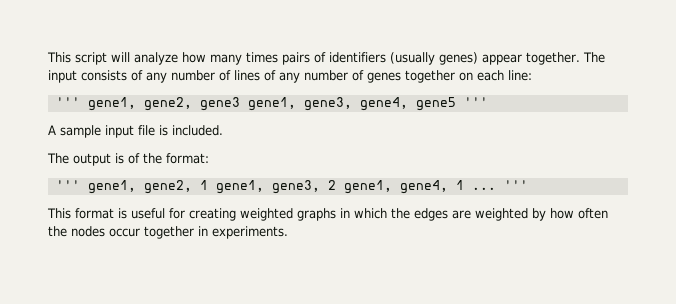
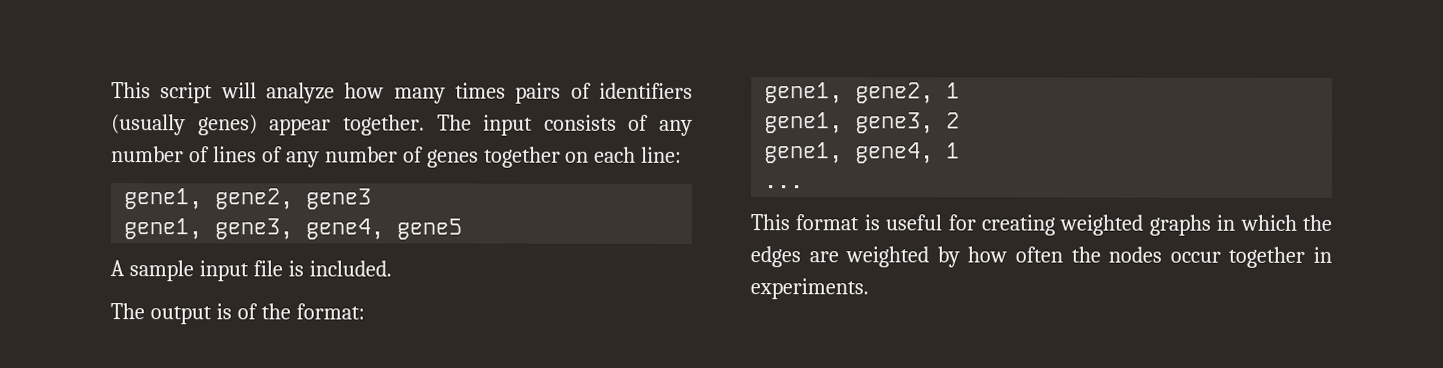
- ''' gene1, gene2, gene3 gene1, gene3, gene4, gene5 '''
+ gene1, gene2, gene3
+ gene1, gene3, gene4, gene5
- ''' gene1, gene2, 1 gene1, gene3, 2 gene1, gene4, 1 ... '''
+ gene1, gene2, 1
+ gene1, gene3, 2
+ gene1, gene4, 1
+ ...

